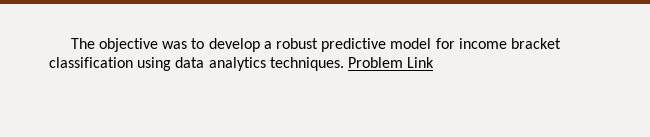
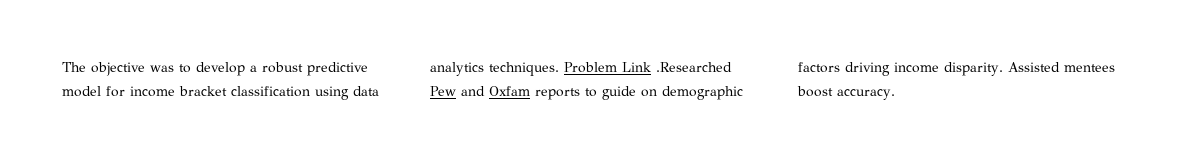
- Problem Link
+ Problem Link .Researched Pew and Oxfam reports to guide on demographic factors driving income disparity. Assisted mentees boost accuracy.

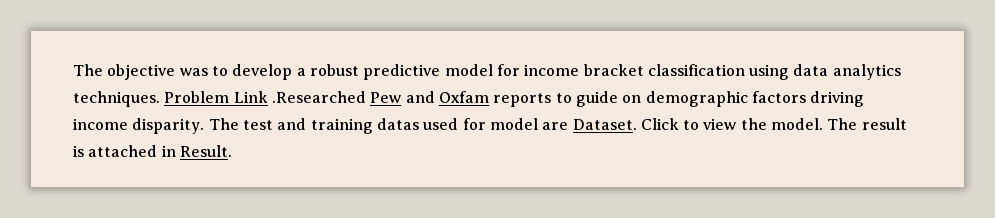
- Assisted mentees boost accuracy.
+ The test and training datas used for model are Dataset. Click to view the model. The result is attached in Result.

